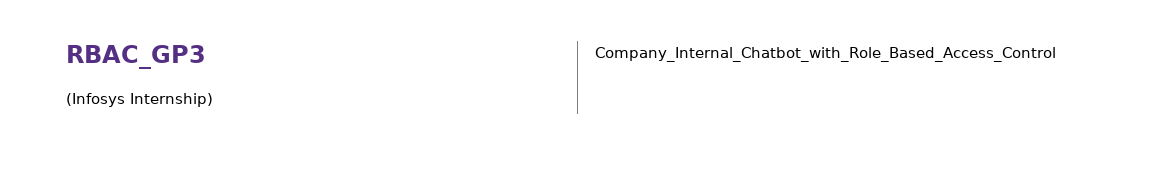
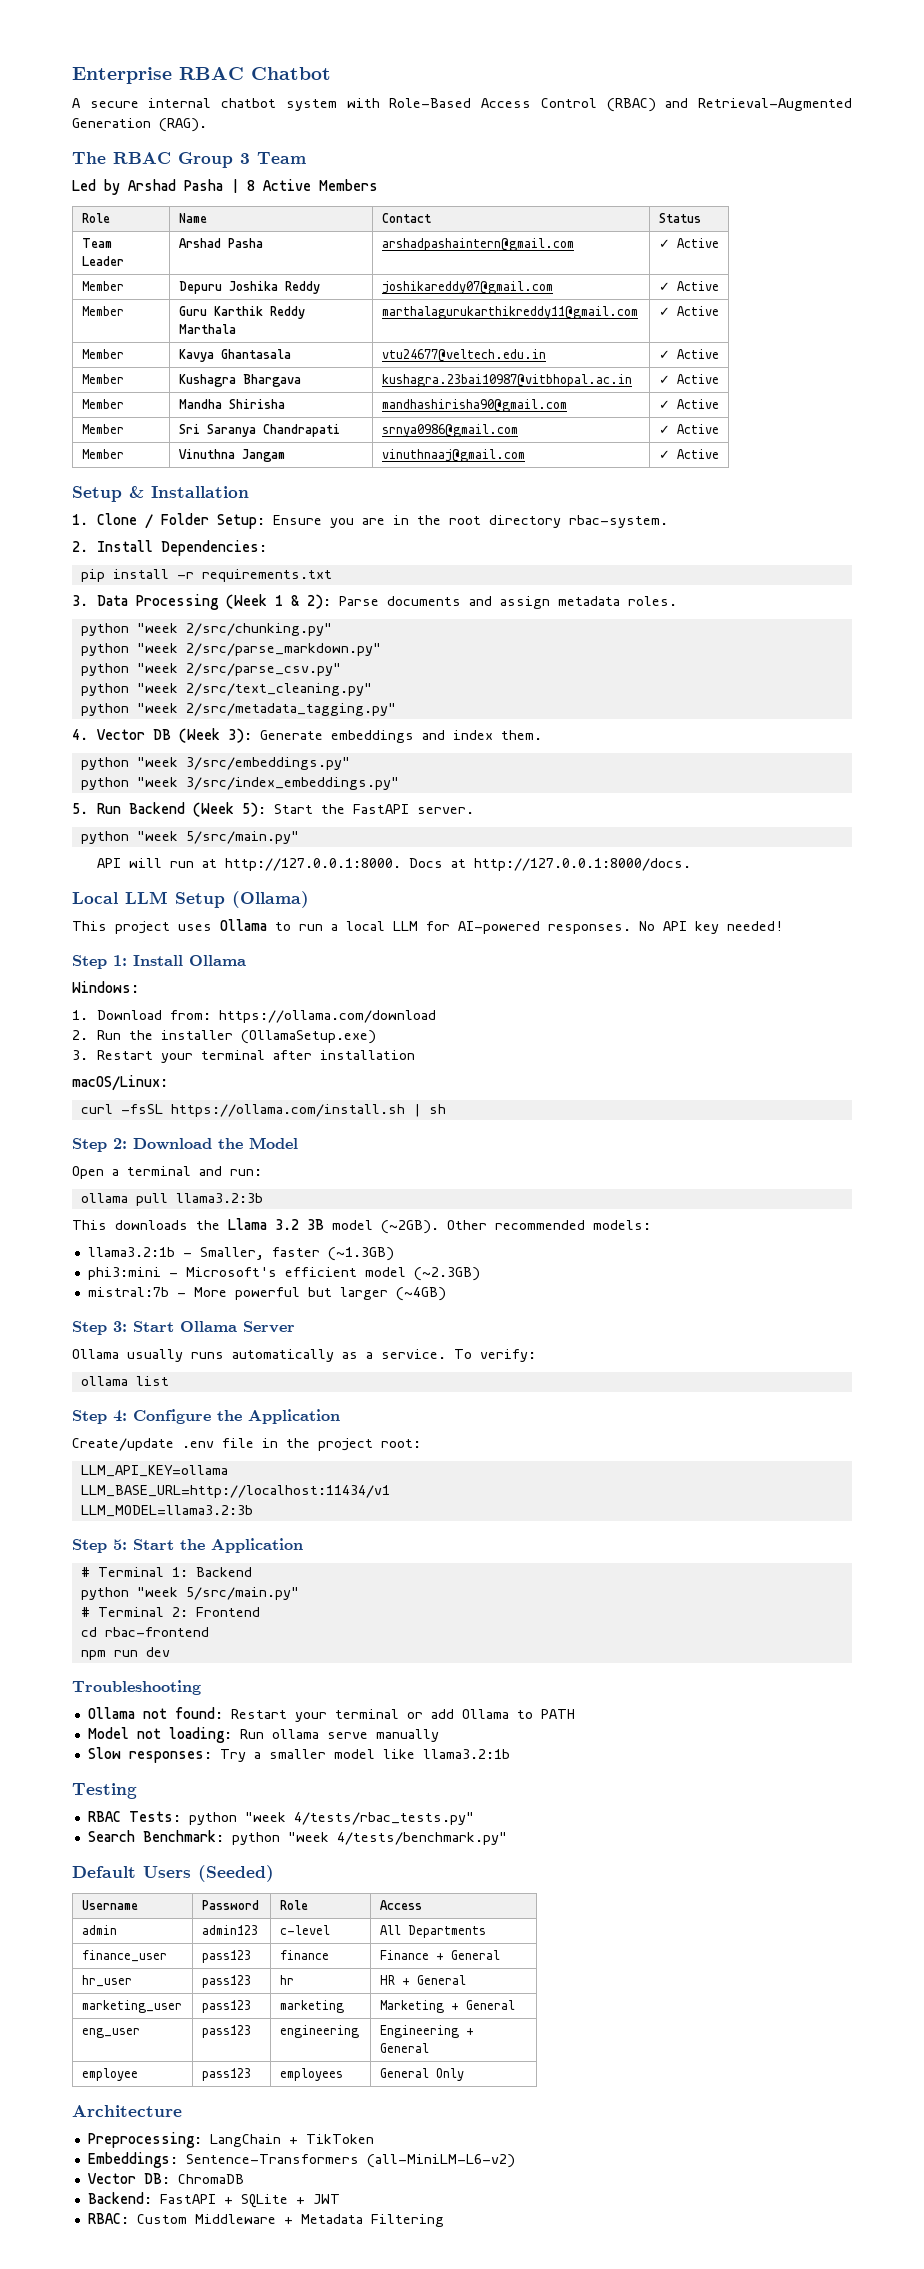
- RBAC_GP3
- (Infosys Internship) Company_Internal_Chatbot_with_Role_Based_Access_Control
+ Enterprise RBAC Chatbot
+ A secure internal chatbot system with Role-Based Access Control (RBAC) and Retrieval-Augmented Generation (RAG).
+ The RBAC Group 3 Team
+ Led by Arshad Pasha | 8 Active Members
+ Role | Name | Contact | Status
+ Team Leader | Arshad Pasha | arshadpashaintern@gmail.com | ✓ Active
+ Member | Depuru Joshika Reddy | joshikareddy07@gmail.com | ✓ Active
+ Member | Guru Karthik Reddy Marthala | marthalagurukarthikreddy11@gmail.com | ✓ Active
+ Member | Kavya Ghantasala | vtu24677@veltech.edu.in | ✓ Active
+ Member | Kushagra Bhargava | kushagra.23bai10987@vitbhopal.ac.in | ✓ Active
+ Member | Mandha Shirisha | mandhashirisha90@gmail.com | ✓ Active
+ Member | Sri Saranya Chandrapati | srnya0986@gmail.com | ✓ Active
+ Member | Vinuthna Jangam | vinuthnaaj@gmail.com | ✓ Active
+ Setup & Installation
+ 1. Clone / Folder Setup: Ensure you are in the root directory rbac-system.
+ 2. Install Dependencies:
+ pip install -r requirements.txt
+ 3. Data Processing (Week 1 & 2): Parse documents and assign metadata roles.
+ python "week 2/src/chunking.py"
+ python "week 2/src/parse_markdown.py"
+ python "week 2/src/parse_csv.py"
+ python "week 2/src/text_cleaning.py"
+ python "week 2/src/metadata_tagging.py"
+ 4. Vector DB (Week 3): Generate embeddings and index them.
+ python "week 3/src/embeddings.py"
+ python "week 3/src/index_embeddings.py"
+ 5. Run Backend (Week 5): Start the FastAPI server.
+ python "week 5/src/main.py"
+ API will run at http://127.0.0.1:8000. Docs at http://127.0.0.1:8000/docs.
+ Local LLM Setup (Ollama)
+ This project uses Ollama to run a local LLM for AI-powered responses. No API key needed!
+ Step 1: Install Ollama
+ Windows:
+ 1. Download from: https://ollama.com/download
+ 2. Run the installer (OllamaSetup.exe)
+ 3. Restart your terminal after installation
+ macOS/Linux:
+ curl -fsSL https://ollama.com/install.sh | sh
+ Step 2: Download the Model
+ Open a terminal and run:
+ ollama pull llama3.2:3b
+ This downloads the Llama 3.2 3B model (~2GB). Other recommended models:
+ llama3.2:1b - Smaller, faster (~1.3GB)
+ phi3:mini - Microsoft's efficient model (~2.3GB)
+ mistral:7b - More powerful but larger (~4GB)
+ Step 3: Start Ollama Server
+ Ollama usually runs automatically as a service. To verify:
+ ollama list
+ Step 4: Configure the Application
+ Create/update .env file in the project root:
+ LLM_API_KEY=ollama
+ LLM_BASE_URL=http://localhost:11434/v1
+ LLM_MODEL=llama3.2:3b
+ Step 5: Start the Application
+ # Terminal 1: Backend
+ python "week 5/src/main.py"
+ # Terminal 2: Frontend
+ cd rbac-frontend
+ npm run dev
+ Troubleshooting
+ Ollama not found: Restart your terminal or add Ollama to PATH
+ Model not loading: Run ollama serve manually
+ Slow responses: Try a smaller model like llama3.2:1b
+ Testing
+ RBAC Tests: python "week 4/tests/rbac_tests.py"
+ Search Benchmark: python "week 4/tests/benchmark.py"
+ Default Users (Seeded)
+ Username | Password | Role | Access
+ admin | admin123 | c-level | All Departments
+ finance_user | pass123 | finance | Finance + General
+ hr_user | pass123 | hr | HR + General
+ marketing_user | pass123 | marketing | Marketing + General
+ eng_user | pass123 | engineering | Engineering + General
+ employee | pass123 | employees | General Only
+ Architecture
+ Preprocessing: LangChain + TikToken
+ Embeddings: Sentence-Transformers (all-MiniLM-L6-v2)
+ Vector DB: ChromaDB
+ Backend: FastAPI + SQLite + JWT
+ RBAC: Custom Middleware + Metadata Filtering

